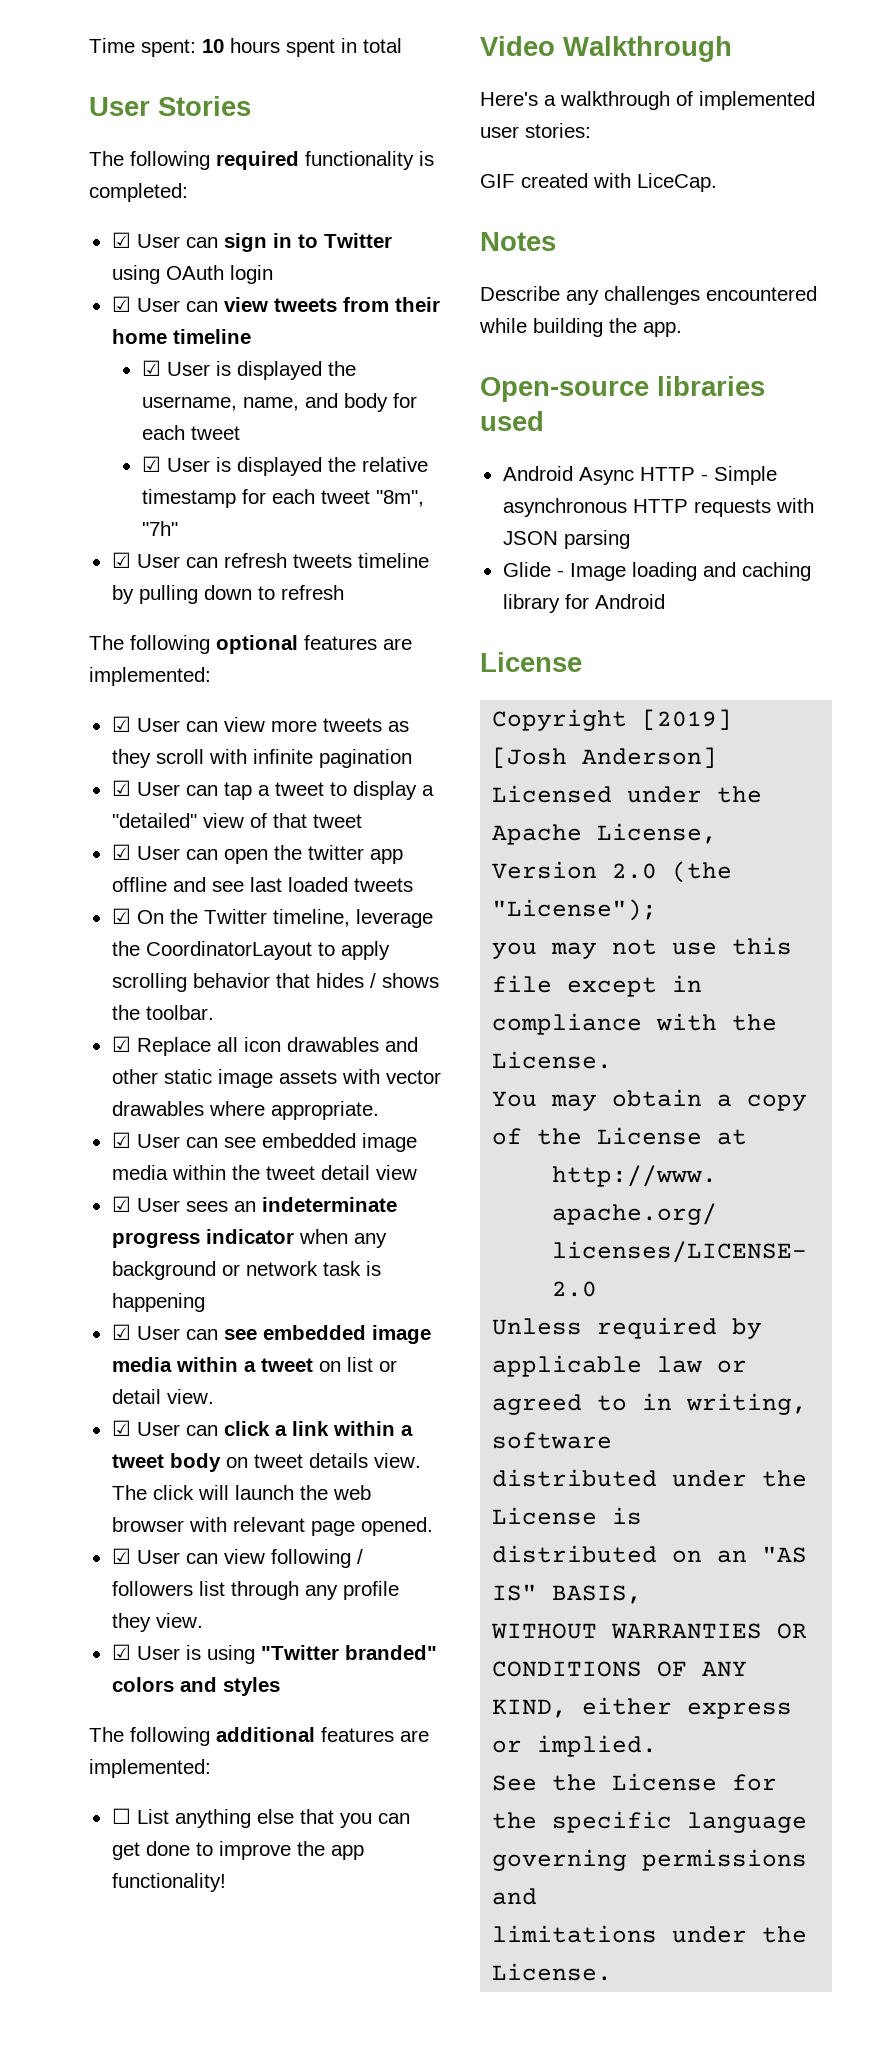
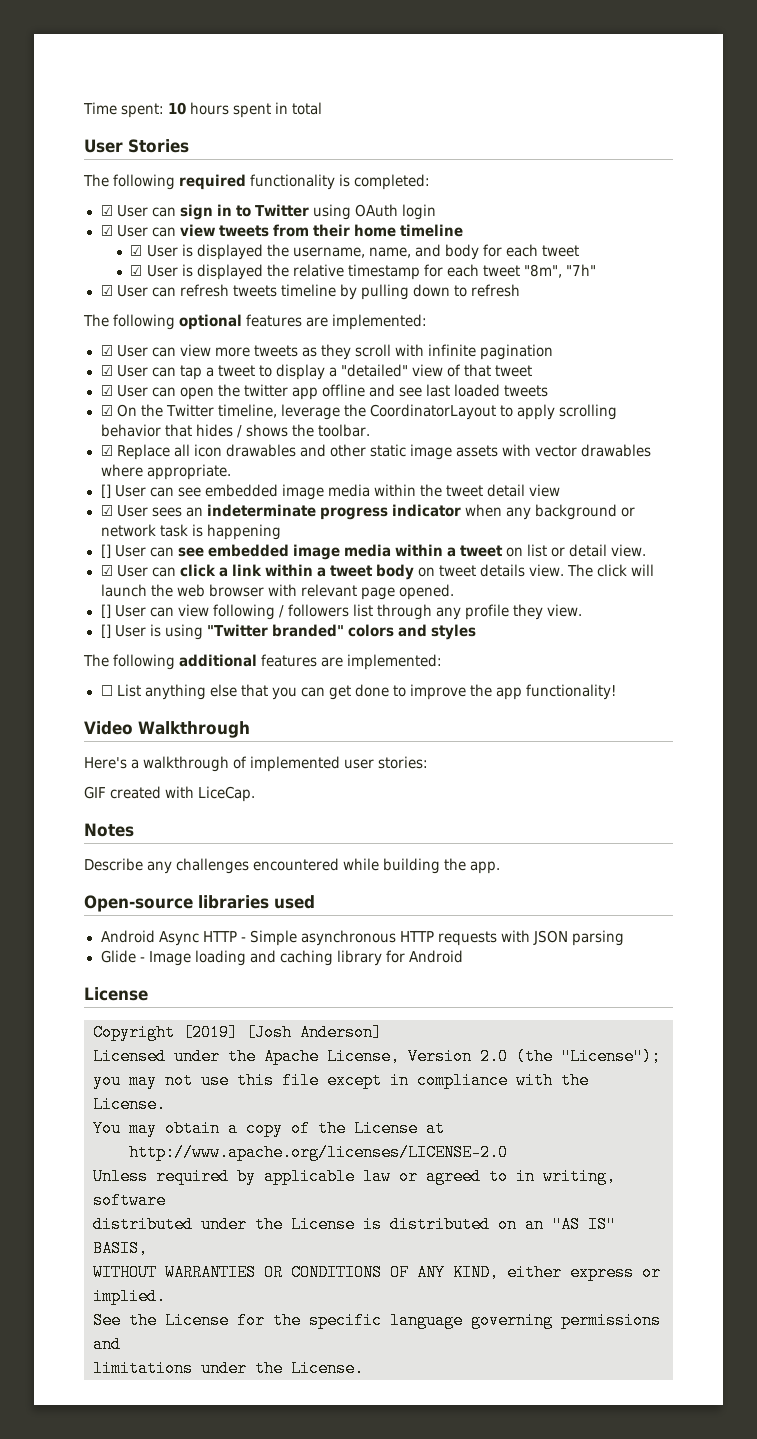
- ☑ User can see embedded image media within the tweet detail view
+ [] User can see embedded image media within the tweet detail view
- ☑ User can see embedded image media within a tweet on list or detail view.
+ [] User can see embedded image media within a tweet on list or detail view.
- ☑ User can view following / followers list through any profile they view.
+ [] User can view following / followers list through any profile they view.
- ☑ User is using "Twitter branded" colors and styles
+ [] User is using "Twitter branded" colors and styles

